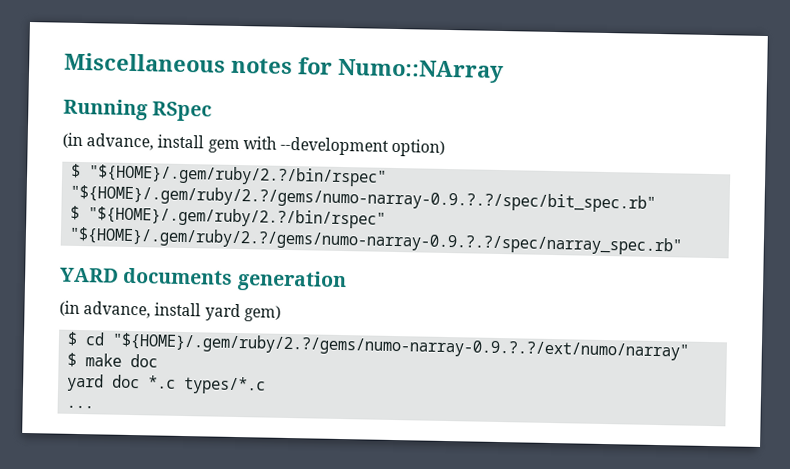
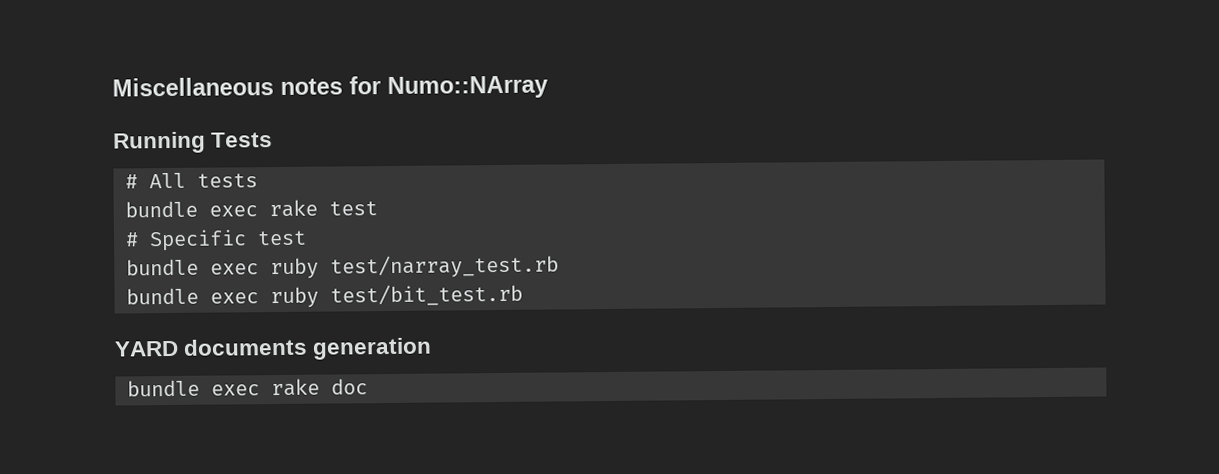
- Running RSpec
- (in advance, install gem with --development option)
- $ "${HOME}/.gem/ruby/2.?/bin/rspec" "${HOME}/.gem/ruby/2.?/gems/numo-narray-0.9.?.?/spec/bit_spec.rb"
- $ "${HOME}/.gem/ruby/2.?/bin/rspec" "${HOME}/.gem/ruby/2.?/gems/numo-narray-0.9.?.?/spec/narray_spec.rb"
+ Running Tests
+ # All tests
+ bundle exec rake test
+ # Specific test
+ bundle exec ruby test/narray_test.rb
+ bundle exec ruby test/bit_test.rb
  YARD documents generation
- (in advance, install yard gem)
- $ cd "${HOME}/.gem/ruby/2.?/gems/numo-narray-0.9.?.?/ext/numo/narray"
- $ make doc
- yard doc *.c types/*.c
- ...
+ bundle exec rake doc

